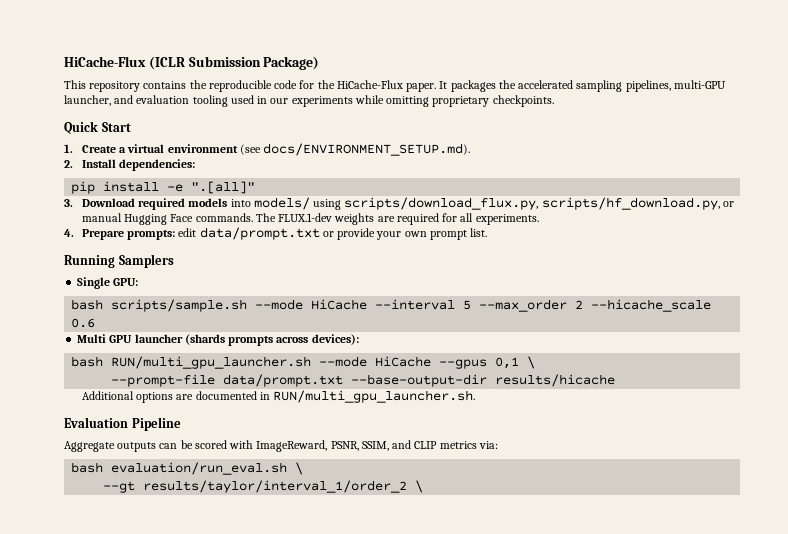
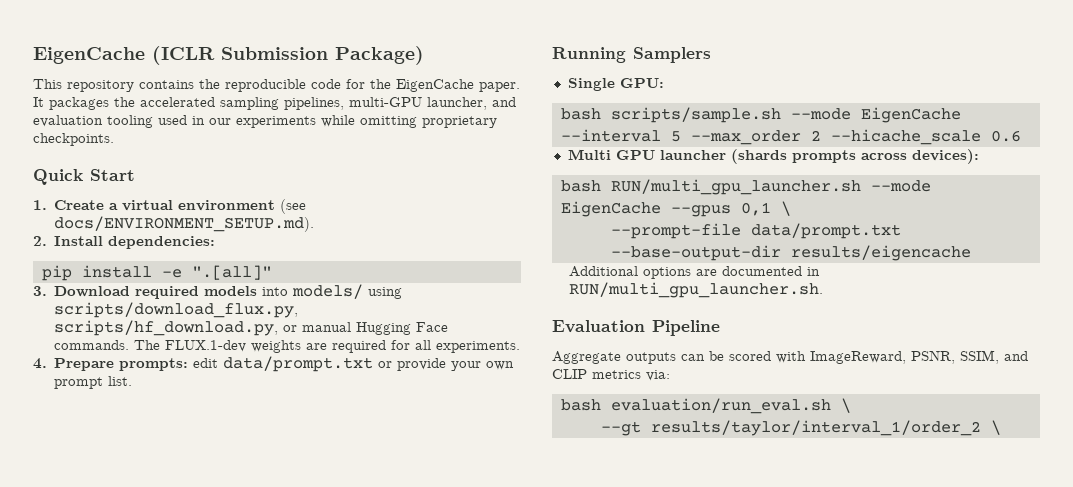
- HiCache-Flux (ICLR Submission Package)
+ EigenCache (ICLR Submission Package)
- This repository contains the reproducible code for the HiCache-Flux paper.
+ This repository contains the reproducible code for the EigenCache paper.
- bash scripts/sample.sh --mode HiCache --interval 5 --max_order 2 --hicache_scale 0.6
+ bash scripts/sample.sh --mode EigenCache --interval 5 --max_order 2 --hicache_scale 0.6
- bash RUN/multi_gpu_launcher.sh --mode HiCache --gpus 0,1 \
+ bash RUN/multi_gpu_launcher.sh --mode EigenCache --gpus 0,1 \
- --prompt-file data/prompt.txt --base-output-dir results/hicache
+ --prompt-file data/prompt.txt --base-output-dir results/eigencache

